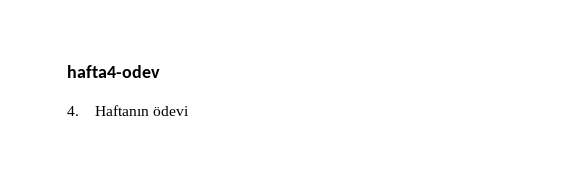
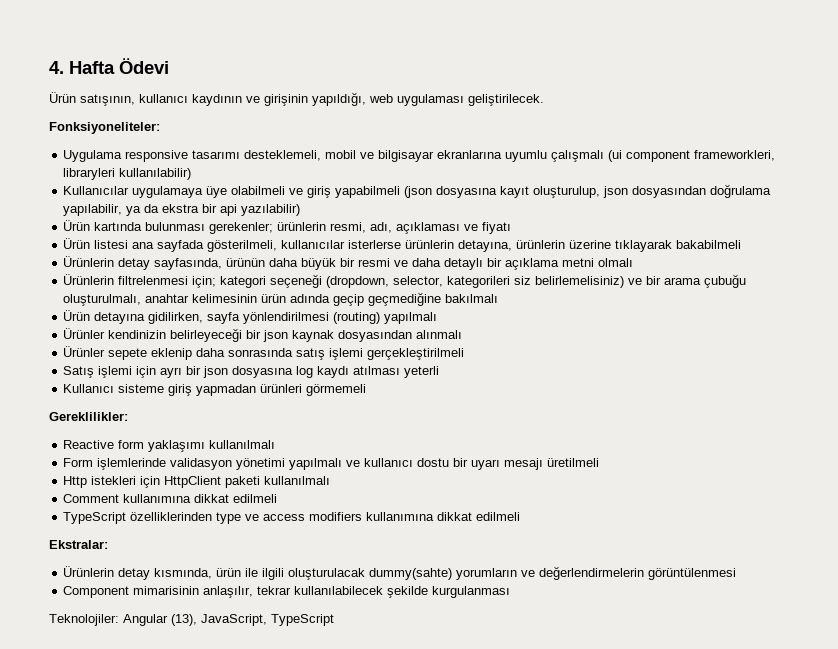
- hafta4-odev
- 4. Haftanın ödevi
+ 4. Hafta Ödevi
+ Ürün satışının, kullanıcı kaydının ve girişinin yapıldığı, web uygulaması geliştirilecek.
+ Fonksiyoneliteler:
+ Uygulama responsive tasarımı desteklemeli, mobil ve bilgisayar ekranlarına uyumlu çalışmalı (ui component frameworkleri, libraryleri kullanılabilir)
+ Kullanıcılar uygulamaya üye olabilmeli ve giriş yapabilmeli (json dosyasına kayıt oluşturulup, json dosyasından doğrulama yapılabilir, ya da ekstra bir api yazılabilir)
+ Ürün kartında bulunması gerekenler; ürünlerin resmi, adı, açıklaması ve fiyatı
+ Ürün listesi ana sayfada gösterilmeli, kullanıcılar isterlerse ürünlerin detayına, ürünlerin üzerine tıklayarak bakabilmeli
+ Ürünlerin detay sayfasında, ürünün daha büyük bir resmi ve daha detaylı bir açıklama metni olmalı
+ Ürünlerin filtrelenmesi için; kategori seçeneği (dropdown, selector, kategorileri siz belirlemelisiniz) ve bir arama çubuğu oluşturulmalı, anahtar kelimesinin ürün adında geçip geçmediğine bakılmalı
+ Ürün detayına gidilirken, sayfa yönlendirilmesi (routing) yapılmalı
+ Ürünler kendinizin belirleyeceği bir json kaynak dosyasından alınmalı
+ Ürünler sepete eklenip daha sonrasında satış işlemi gerçekleştirilmeli
+ Satış işlemi için ayrı bir json dosyasına log kaydı atılması yeterli
+ Kullanıcı sisteme giriş yapmadan ürünleri görmemeli
+ Gereklilikler:
+ Reactive form yaklaşımı kullanılmalı
+ Form işlemlerinde validasyon yönetimi yapılmalı ve kullanıcı dostu bir uyarı mesajı üretilmeli
+ Http istekleri için HttpClient paketi kullanılmalı
+ Comment kullanımına dikkat edilmeli
+ TypeScript özelliklerinden type ve access modifiers kullanımına dikkat edilmeli
+ Ekstralar:
+ Ürünlerin detay kısmında, ürün ile ilgili oluşturulacak dummy(sahte) yorumların ve değerlendirmelerin görüntülenmesi
+ Component mimarisinin anlaşılır, tekrar kullanılabilecek şekilde kurgulanması
+ Teknolojiler: Angular (13), JavaScript, TypeScript

